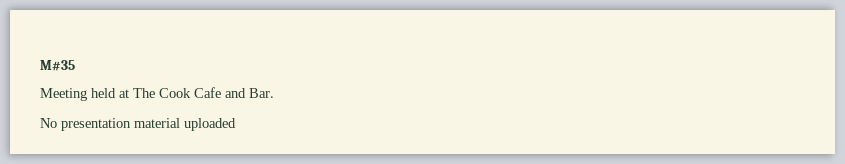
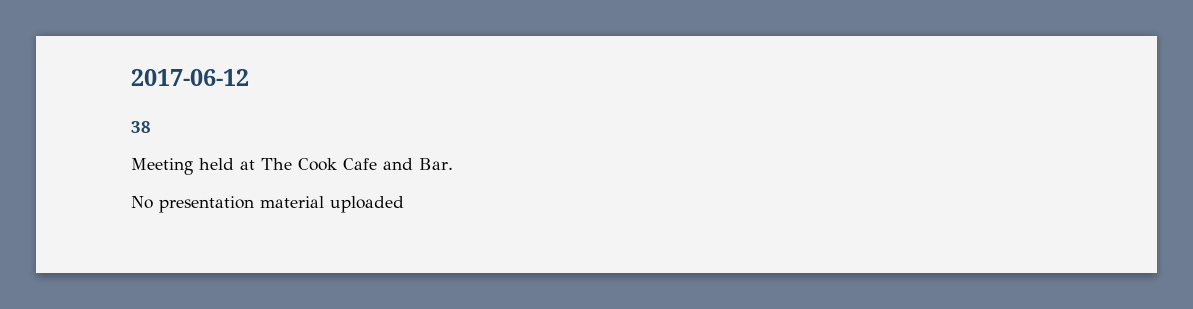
- M#35
+ 2017-06-12
+ 38

